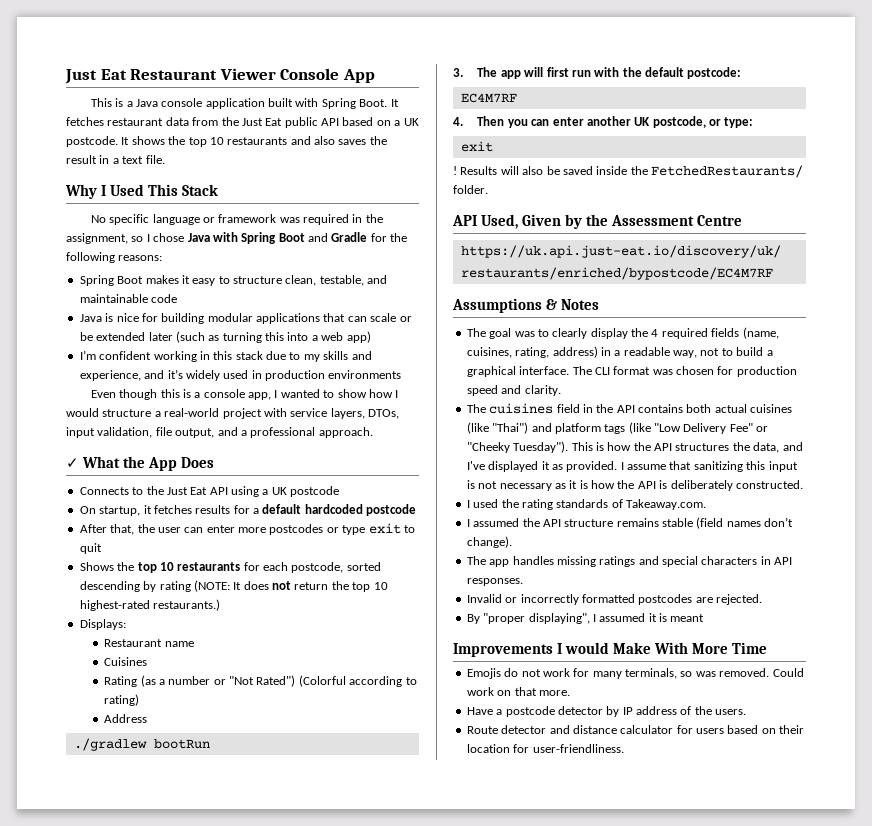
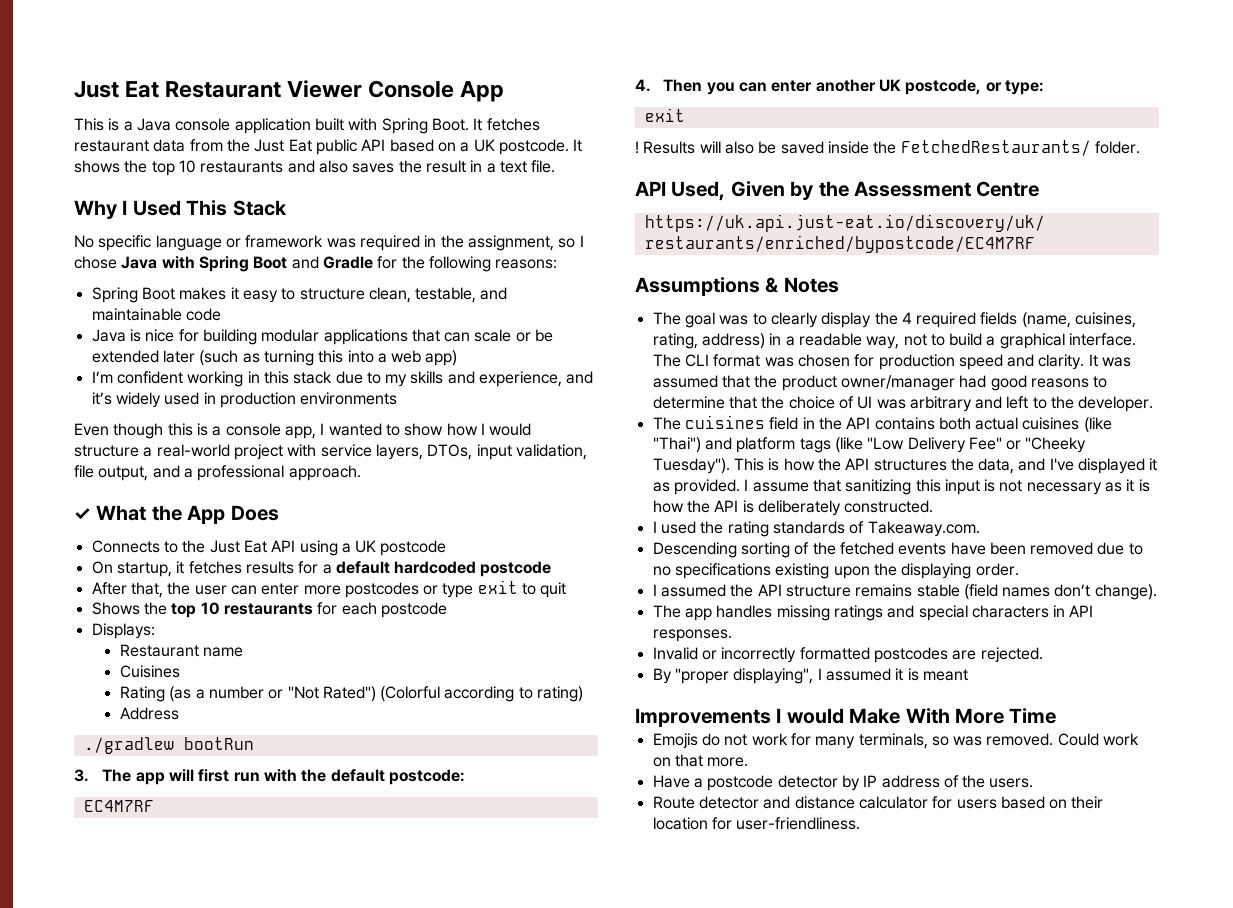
- Shows the top 10 restaurants for each postcode, sorted descending by rating (NOTE: It does not return the top 10 highest-rated restaurants.)
+ Shows the top 10 restaurants for each postcode
+ It was assumed that the product owner/manager had good reasons to determine that the choice of UI was arbitrary and left to the developer.
+ Descending sorting of the fetched events have been removed due to no specifications existing upon the displaying order.

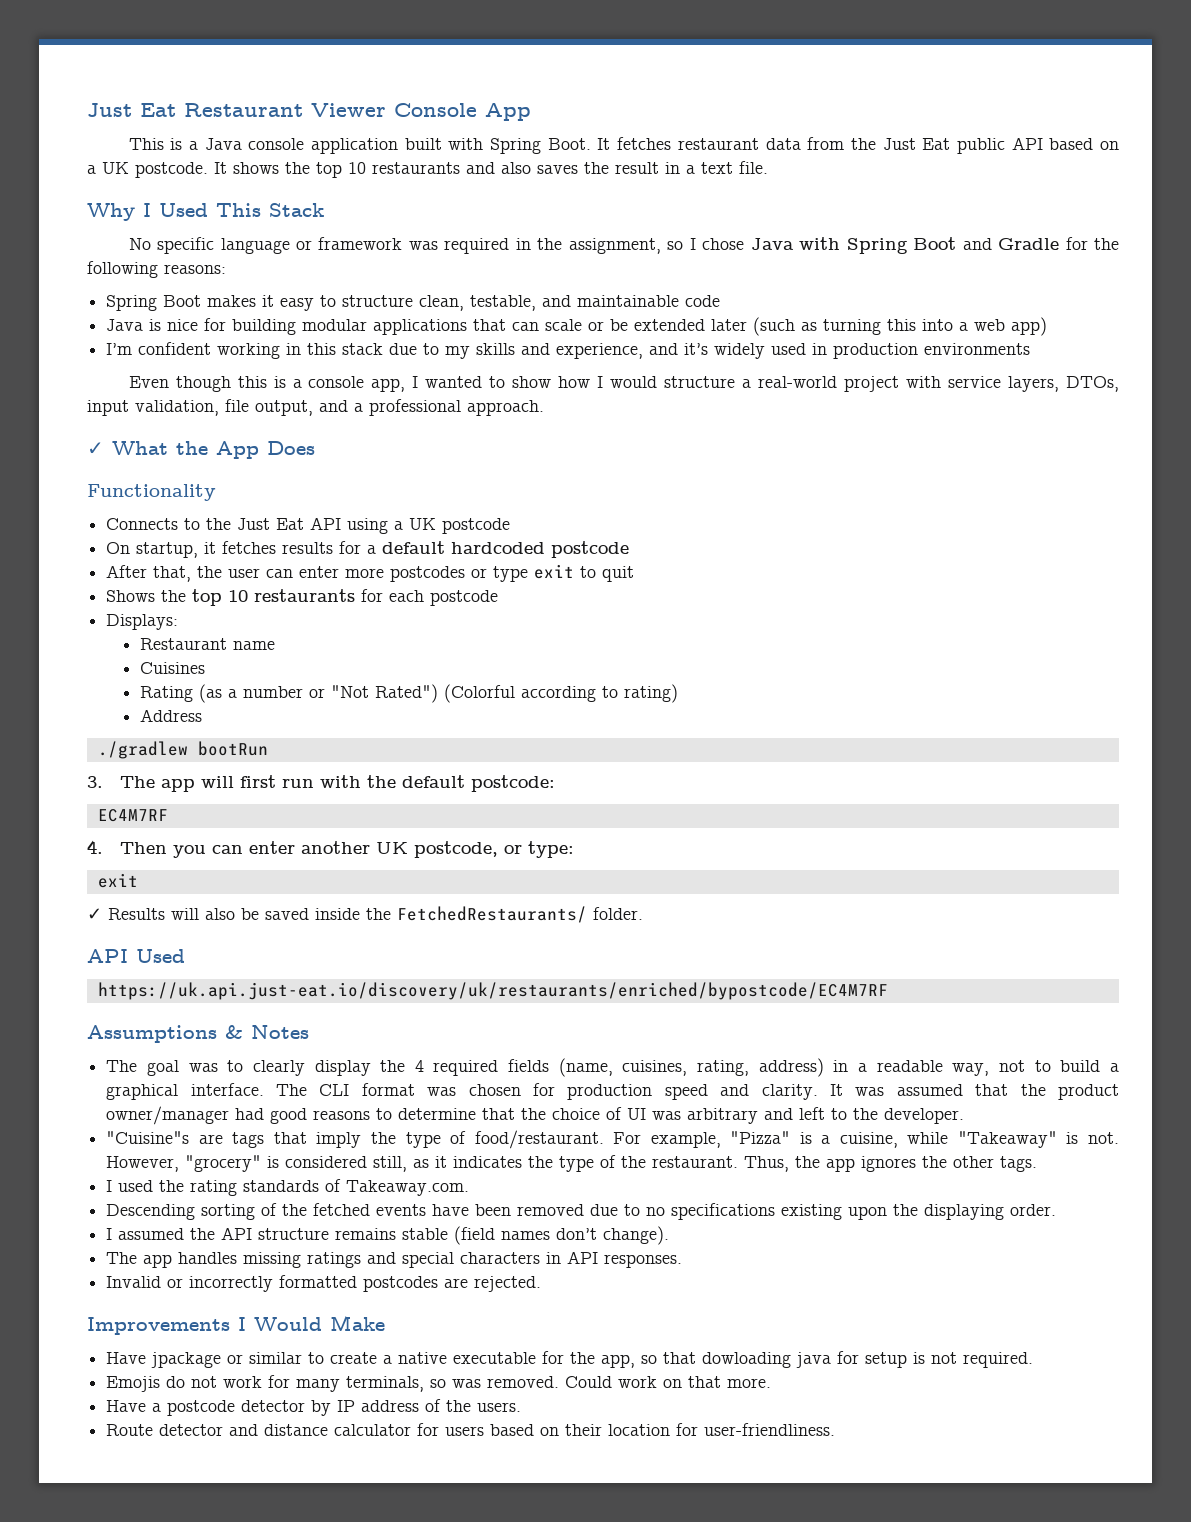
+ Functionality
- ! Results will also be saved inside the FetchedRestaurants/ folder.
+ ✓ Results will also be saved inside the FetchedRestaurants/ folder.
- API Used, Given by the Assessment Centre
+ API Used
- The cuisines field in the API contains both actual cuisines (like "Thai") and platform tags (like "Low Delivery Fee" or "Cheeky Tuesday"). This is how the API structures the data, and I've displayed it as provided. I assume that sanitizing this input is not necessary as it is how the API is deliberately constructed.
+ "Cuisine"s are tags that imply the type of food/restaurant. For example, "Pizza" is a cuisine, while "Takeaway" is not. However, "grocery" is considered still, as it indicates the type of the restaurant. Thus, the app ignores the other tags.
- By "proper displaying", I assumed it is meant
- Improvements I would Make With More Time
+ Improvements I Would Make
+ Have jpackage or similar to create a native executable for the app, so that dowloading java for setup is not required.

